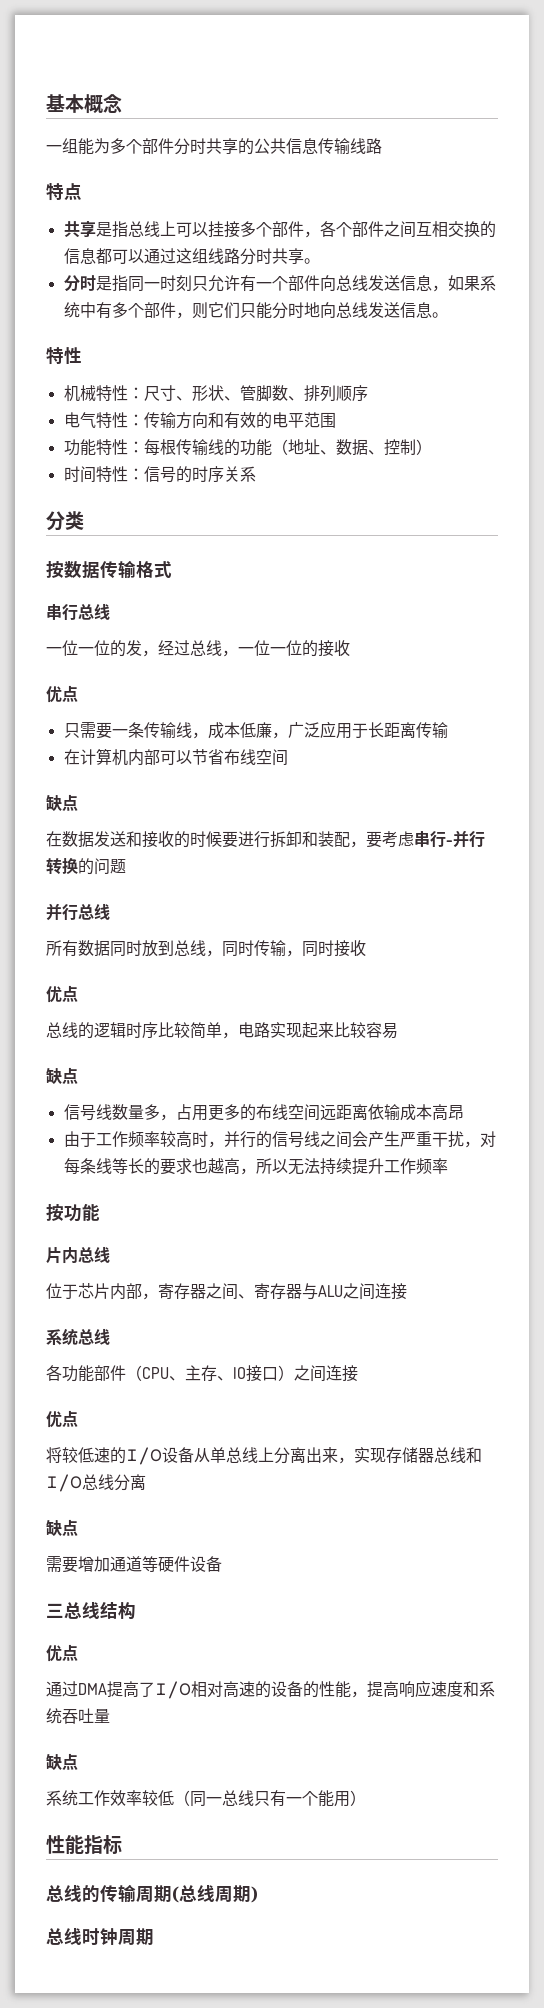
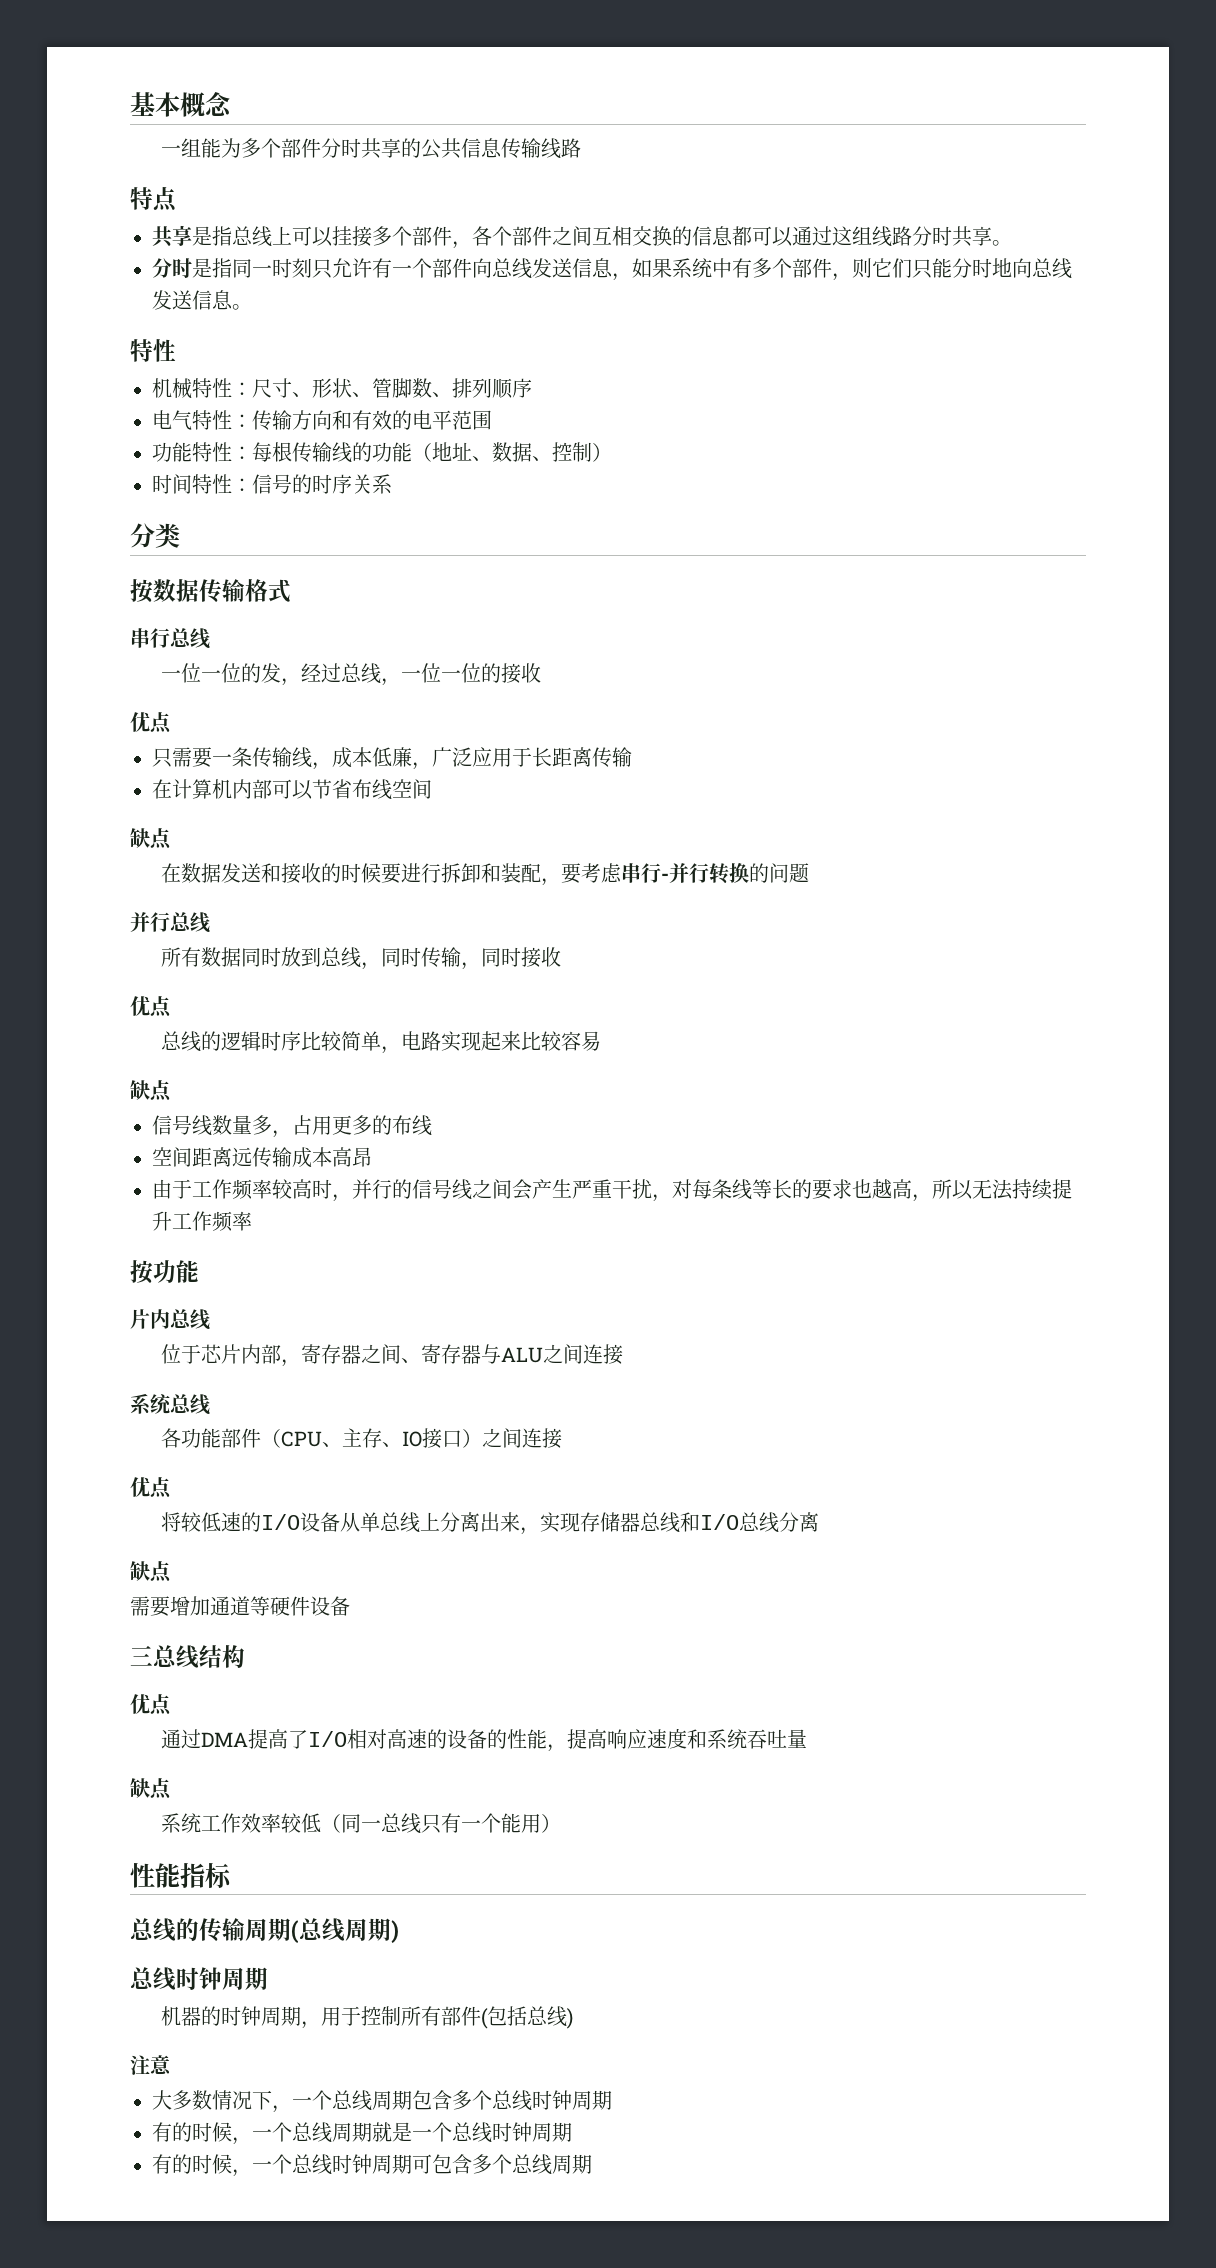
- 信号线数量多，占用更多的布线空间远距离依输成本高昂
+ 信号线数量多，占用更多的布线
+ 空间距离远传输成本高昂
+ 机器的时钟周期，用于控制所有部件(包括总线)
+ 注意
+ 大多数情况下，一个总线周期包含多个总线时钟周期
+ 有的时候，一个总线周期就是一个总线时钟周期
+ 有的时候，一个总线时钟周期可包含多个总线周期

